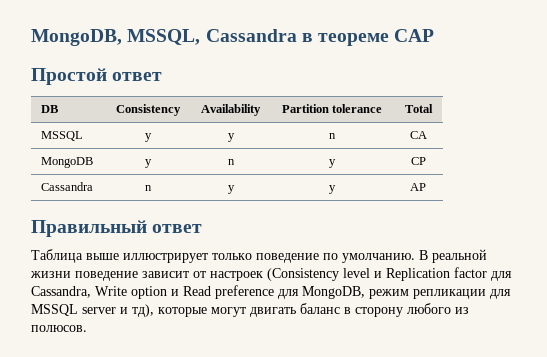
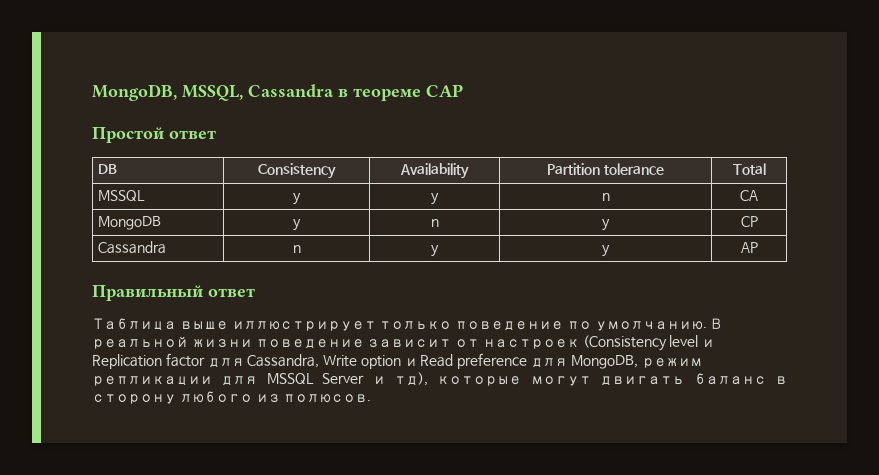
- В реальной жизни поведение зависит от настроек (Consistency level и Replication factor для Cassandra, Write option и Read preference для MongoDB, режим репликации для MSSQL server и тд), которые могут двигать баланс в сторону любого из полюсов.
+ В реальной жизни поведение зависит от настроек (Consistency level и Replication factor для Cassandra, Write option и Read preference для MongoDB, режим репликации для MSSQL Server и тд), которые могут двигать баланс в сторону любого из полюсов.

